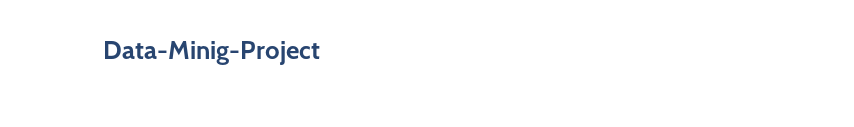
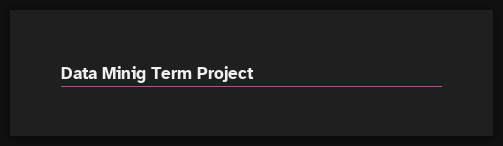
- Data-Minig-Project
+ Data Minig Term Project

